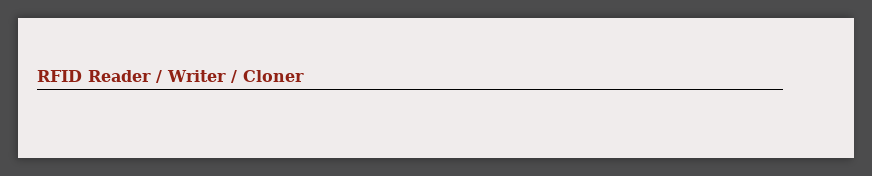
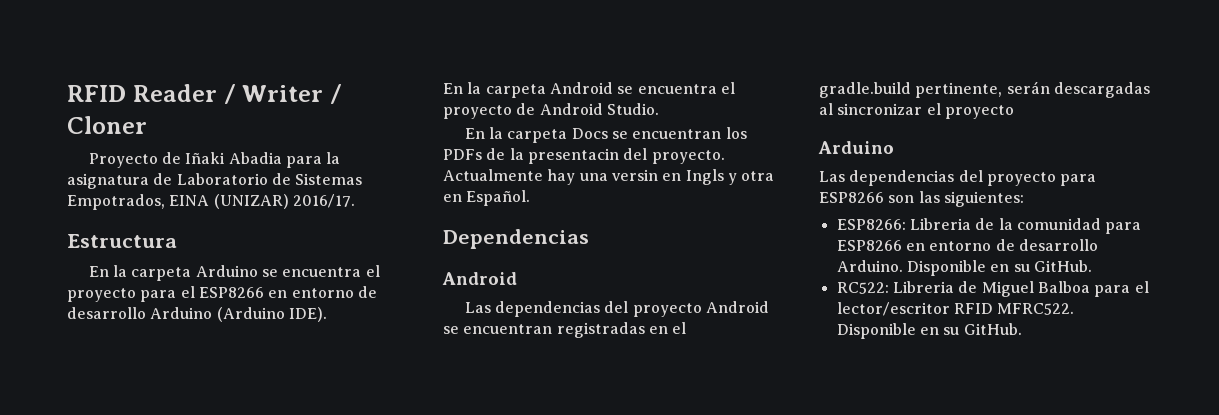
+ Proyecto de Iñaki Abadia para la asignatura de Laboratorio de Sistemas Empotrados, EINA (UNIZAR) 2016/17.
+ Estructura
+ En la carpeta Arduino se encuentra el proyecto para el ESP8266 en entorno de desarrollo Arduino (Arduino IDE).
+ En la carpeta Android se encuentra el proyecto de Android Studio.
+ En la carpeta Docs se encuentran los PDFs de la presentacin del proyecto. Actualmente hay una versin en Ingls y otra en Español.
+ Dependencias
+ Android
+ Las dependencias del proyecto Android se encuentran registradas en el gradle.build pertinente, serán descargadas al sincronizar el proyecto
+ Arduino
+ Las dependencias del proyecto para ESP8266 son las siguientes:
+ ESP8266: Libreria de la comunidad para ESP8266 en entorno de desarrollo Arduino. Disponible en su GitHub.
+ RC522: Libreria de Miguel Balboa para el lector/escritor RFID MFRC522. Disponible en su GitHub.

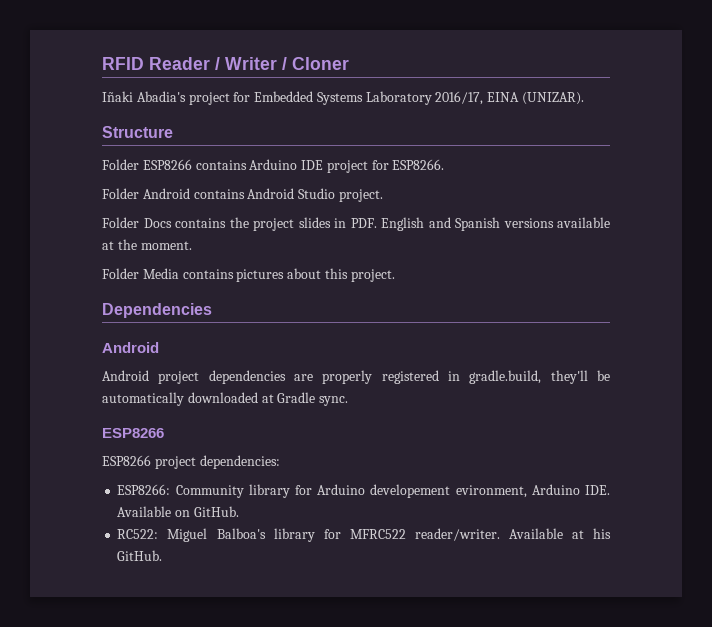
- Proyecto de Iñaki Abadia para la asignatura de Laboratorio de Sistemas Empotrados, EINA (UNIZAR) 2016/17.
- Estructura
- En la carpeta Arduino se encuentra el proyecto para el ESP8266 en entorno de desarrollo Arduino (Arduino IDE).
- En la carpeta Android se encuentra el proyecto de Android Studio.
- En la carpeta Docs se encuentran los PDFs de la presentacin del proyecto. Actualmente hay una versin en Ingls y otra en Español.
- Dependencias
+ Iñaki Abadia's project for Embedded Systems Laboratory 2016/17, EINA (UNIZAR).
+ Structure
+ Folder ESP8266 contains Arduino IDE project for ESP8266.
+ Folder Android contains Android Studio project.
+ Folder Docs contains the project slides in PDF. English and Spanish versions available at the moment.
+ Folder Media contains pictures about this project.
+ Dependencies
  Android
- Las dependencias del proyecto Android se encuentran registradas en el gradle.build pertinente, serán descargadas al sincronizar el proyecto
- Arduino
- Las dependencias del proyecto para ESP8266 son las siguientes:
- ESP8266: Libreria de la comunidad para ESP8266 en entorno de desarrollo Arduino. Disponible en su GitHub.
- RC522: Libreria de Miguel Balboa para el lector/escritor RFID MFRC522. Disponible en su GitHub.
+ Android project dependencies are properly registered in gradle.build, they'll be automatically downloaded at Gradle sync.
+ ESP8266
+ ESP8266 project dependencies:
+ ESP8266: Community library for Arduino developement evironment, Arduino IDE. Available on GitHub.
+ RC522: Miguel Balboa's library for MFRC522 reader/writer. Available at his GitHub.

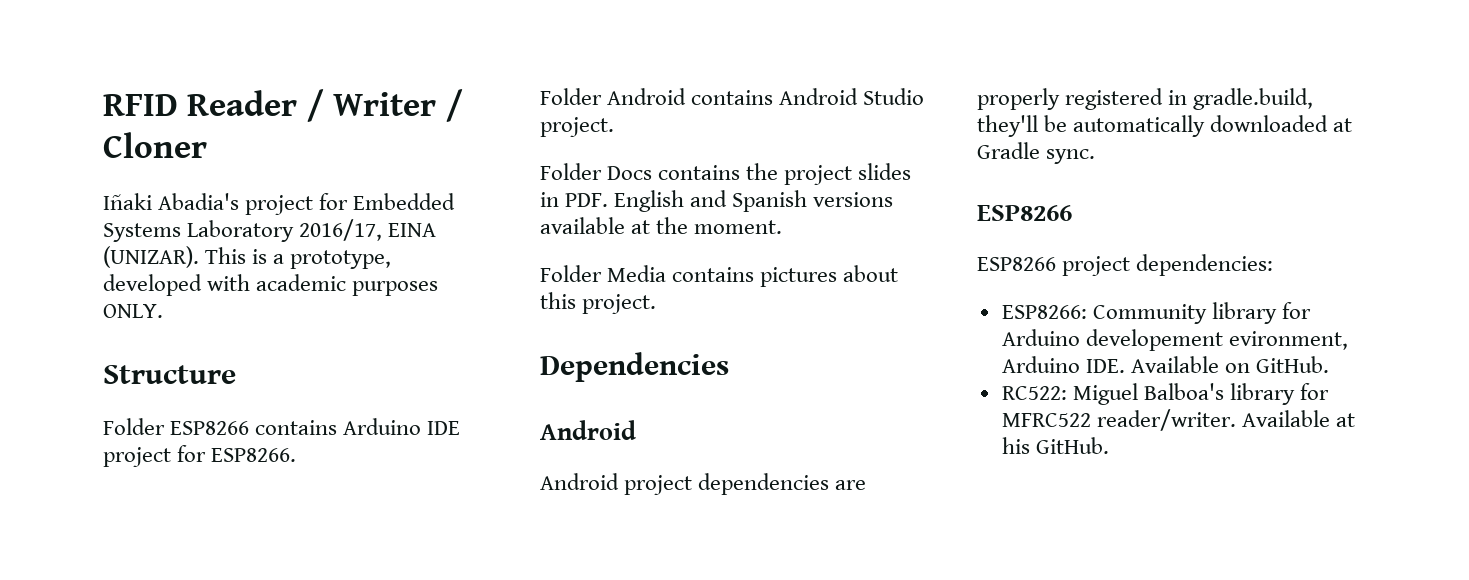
+ This is a prototype, developed with academic purposes ONLY.

